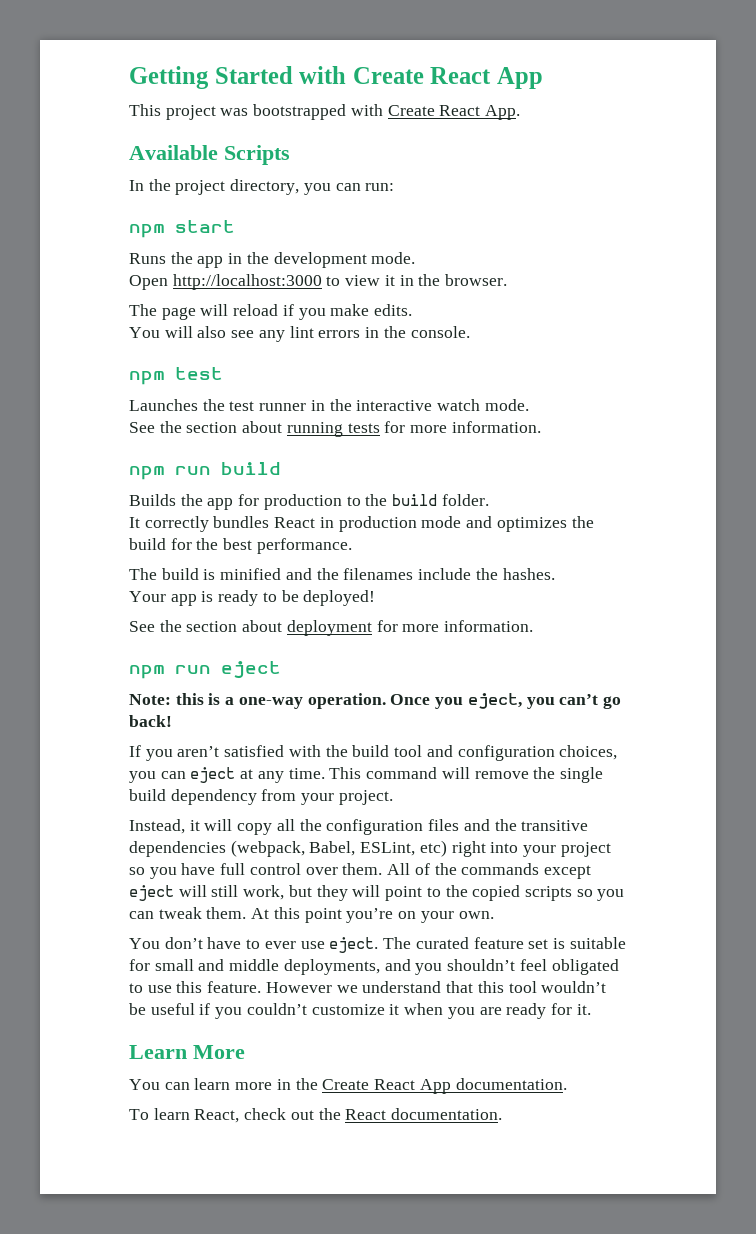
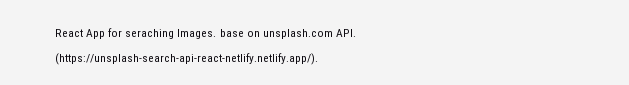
- Getting Started with Create React App
- This project was bootstrapped with Create React App.
- Available Scripts
- In the project directory, you can run:
- npm start
- Runs the app in the development mode.
- Open http://localhost:3000 to view it in the browser.
- The page will reload if you make edits.
- You will also see any lint errors in the console.
- npm test
- Launches the test runner in the interactive watch mode.
- See the section about running tests for more information.
- npm run build
- Builds the app for production to the build folder.
- It correctly bundles React in production mode and optimizes the build for the best performance.
- The build is minified and the filenames include the hashes.
- Your app is ready to be deployed!
- See the section about deployment for more information.
- npm run eject
- Note: this is a one-way operation. Once you eject, you can’t go back!
- If you aren’t satisfied with the build tool and configuration choices, you can eject at any time. This command will remove the single build dependency from your project.
- Instead, it will copy all the configuration files and the transitive dependencies (webpack, Babel, ESLint, etc) right into your project so you have full control over them. All of the commands except eject will still work, but they will point to the copied scripts so you can tweak them. At this point you’re on your own.
- You don’t have to ever use eject. The curated feature set is suitable for small and middle deployments, and you shouldn’t feel obligated to use this feature. However we understand that this tool wouldn’t be useful if you couldn’t customize it when you are ready for it.
- Learn More
- You can learn more in the Create React App documentation.
- To learn React, check out the React documentation.
+ React App for seraching Images. base on unsplash.com API.
+ (https://unsplash-search-api-react-netlify.netlify.app/).

